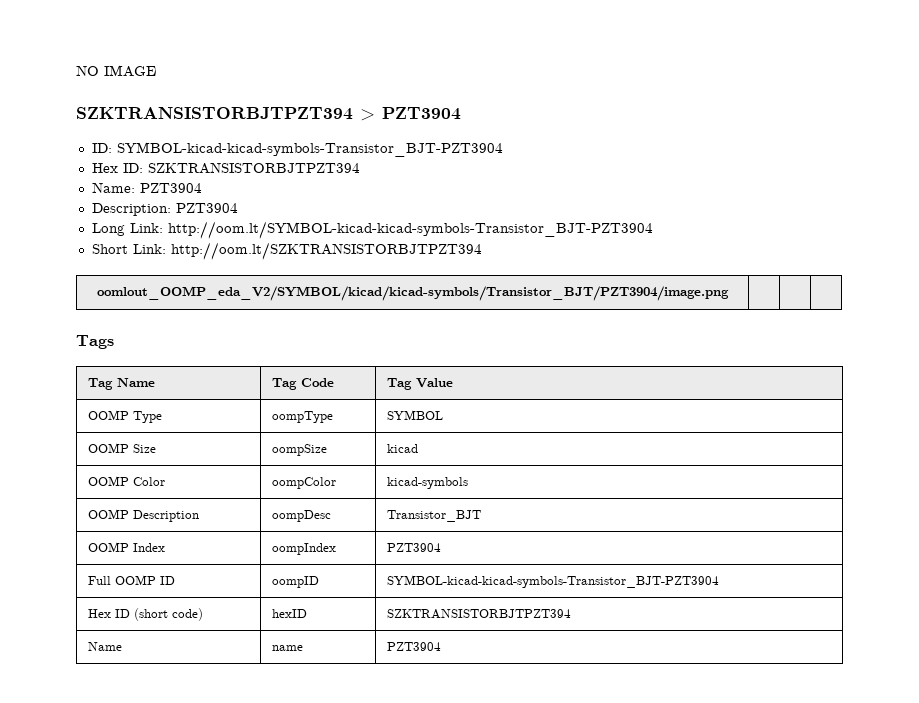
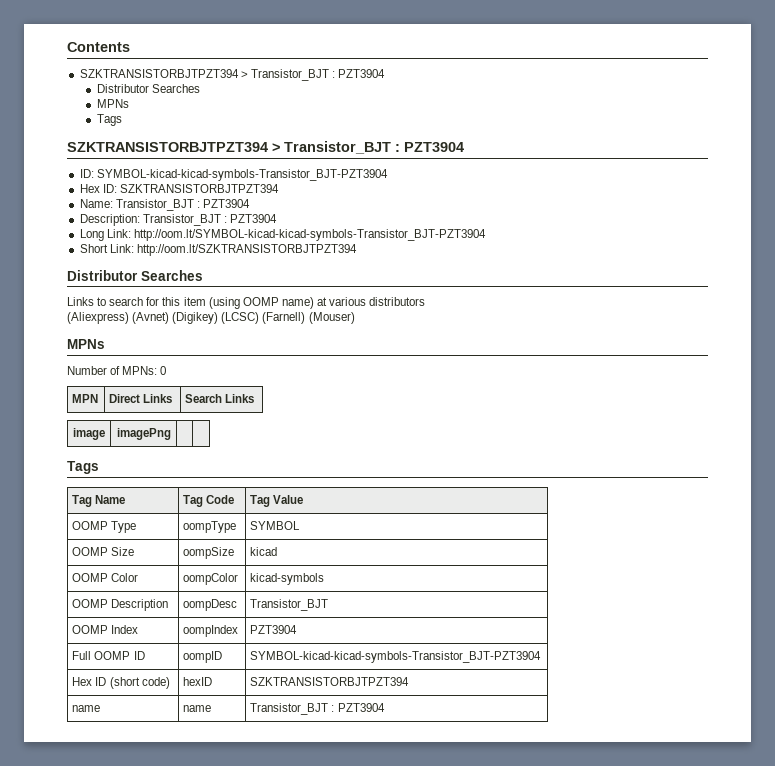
- NO IMAGE
- SZKTRANSISTORBJTPZT394 > PZT3904
+ Contents
+ SZKTRANSISTORBJTPZT394 > Transistor_BJT : PZT3904
+ Distributor Searches
+ MPNs
+ Tags
+ SZKTRANSISTORBJTPZT394 > Transistor_BJT : PZT3904
- Name: PZT3904
+ Name: Transistor_BJT : PZT3904
- Description: PZT3904
+ Description: Transistor_BJT : PZT3904
  Short Link: http://oom.lt/SZKTRANSISTORBJTPZT394
- oomlout_OOMP_eda_V2/SYMBOL/kicad/kicad-symbols/Transistor_BJT/PZT3904/image.png | | |
+ Distributor Searches
+ Links to search for this item (using OOMP name) at various distributors
+ (Aliexpress) (Avnet) (Digikey) (LCSC) (Farnell) (Mouser)
+ MPNs
+ Number of MPNs: 0
+ MPN | Direct Links | Search Links
+ image | imagePng | |
- Name | name | PZT3904
+ name | name | Transistor_BJT : PZT3904

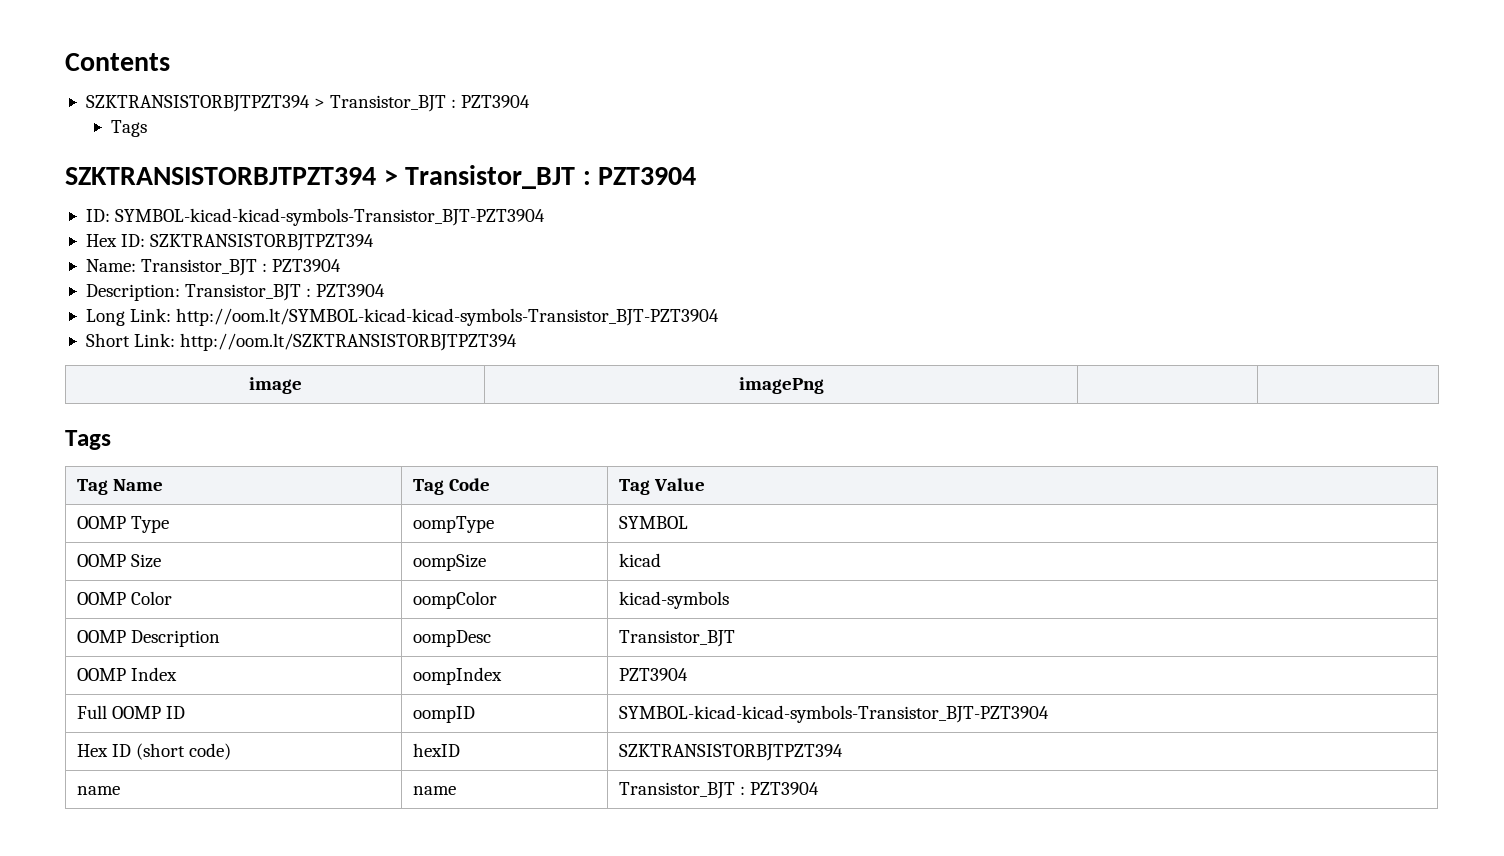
  Contents
  SZKTRANSISTORBJTPZT394 > Transistor_BJT : PZT3904
- Distributor Searches
- MPNs
  Short Link: http://oom.lt/SZKTRANSISTORBJTPZT394
- Distributor Searches
- Links to search for this item (using OOMP name) at various distributors
- (Aliexpress) (Avnet) (Digikey) (LCSC) (Farnell) (Mouser)
- MPNs
- Number of MPNs: 0
- MPN | Direct Links | Search Links

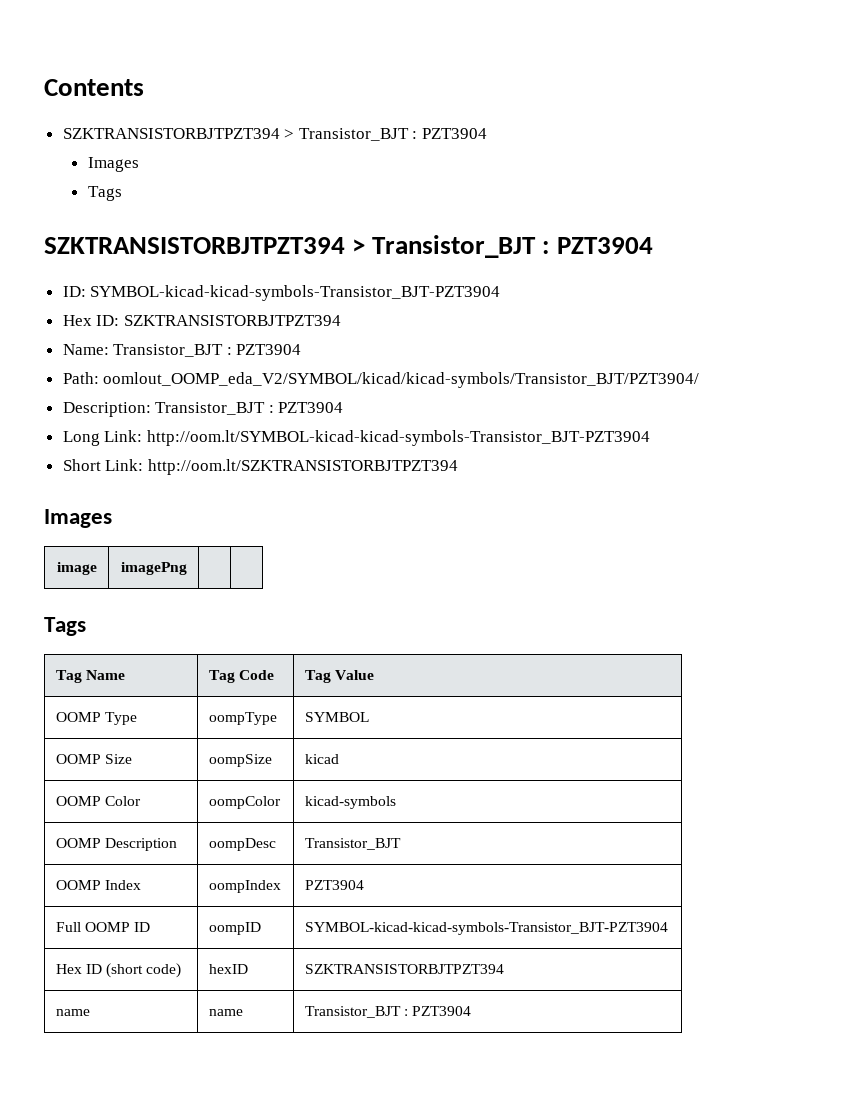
  Contents
  SZKTRANSISTORBJTPZT394 > Transistor_BJT : PZT3904
+ Images
+ Path: oomlout_OOMP_eda_V2/SYMBOL/kicad/kicad-symbols/Transistor_BJT/PZT3904/
  Short Link: http://oom.lt/SZKTRANSISTORBJTPZT394
+ Images

